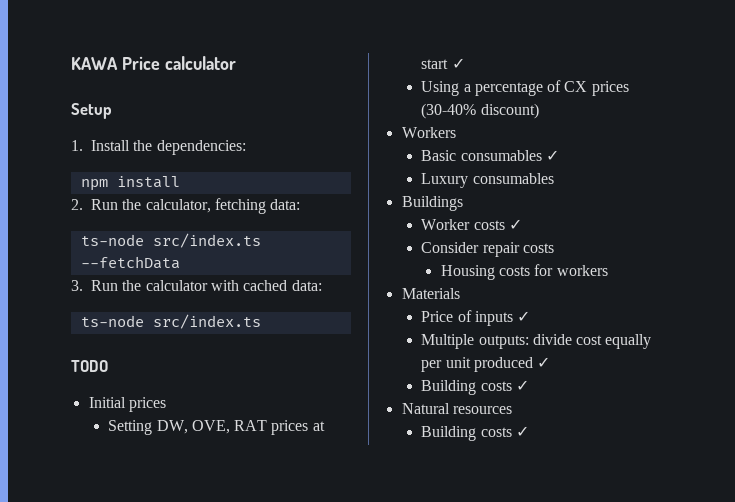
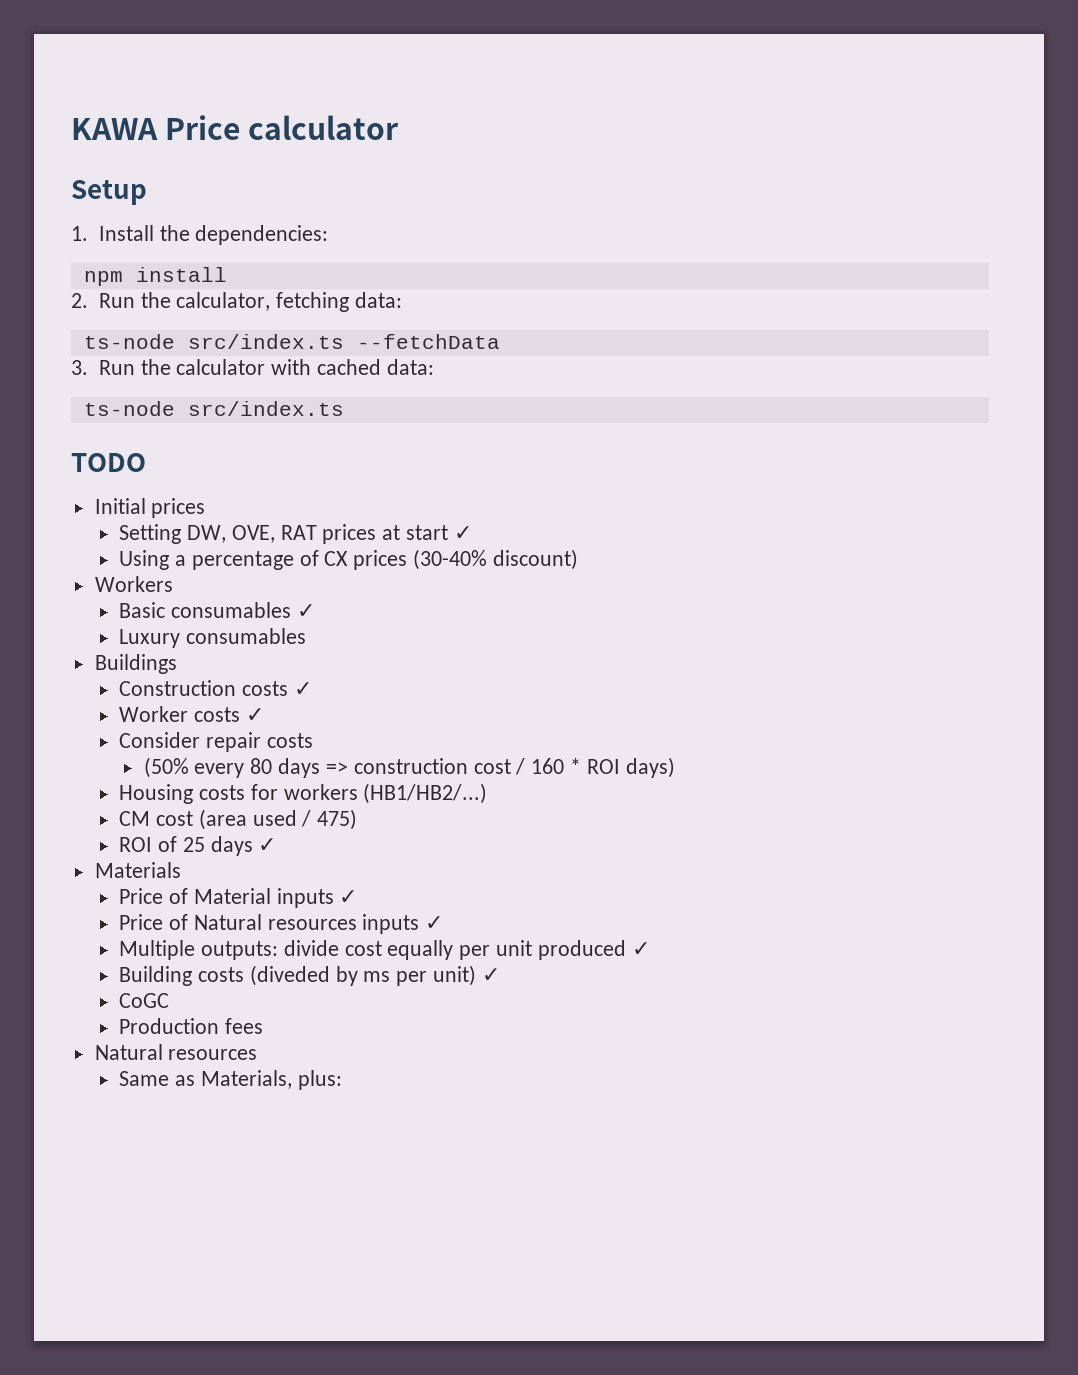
+ Construction costs ✓
- Housing costs for workers
+ (50% every 80 days => construction cost / 160 * ROI days)
+ Housing costs for workers (HB1/HB2/...)
+ CM cost (area used / 475)
+ ROI of 25 days ✓
  Materials
- Price of inputs ✓
+ Price of Material inputs ✓
+ Price of Natural resources inputs ✓
  Multiple outputs: divide cost equally per unit produced ✓
- Building costs ✓
+ Building costs (diveded by ms per unit) ✓
+ CoGC
+ Production fees
  Natural resources
- Building costs ✓
+ Same as Materials, plus:

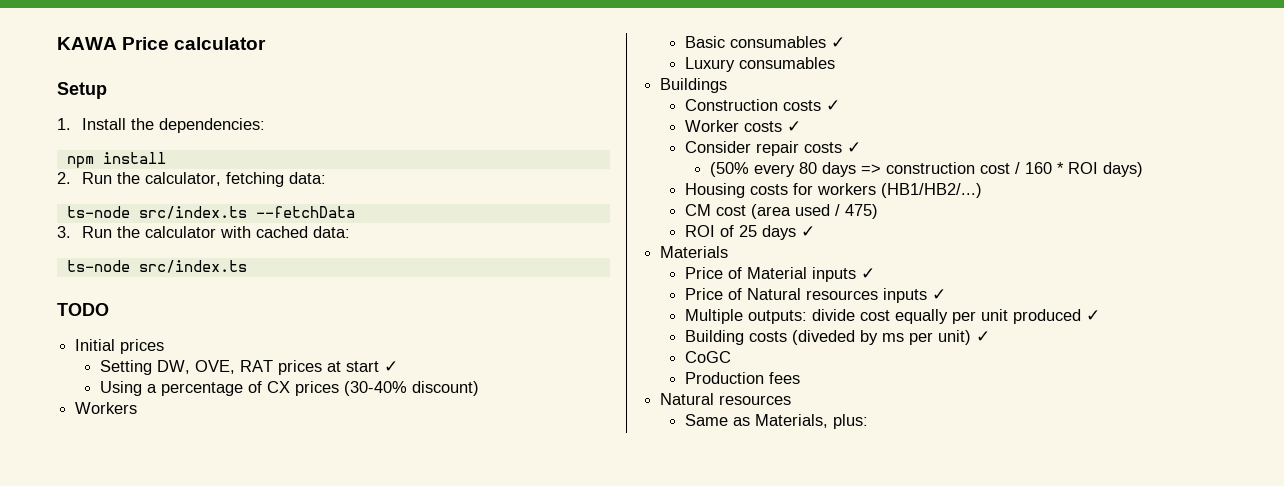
- Consider repair costs
+ Consider repair costs ✓

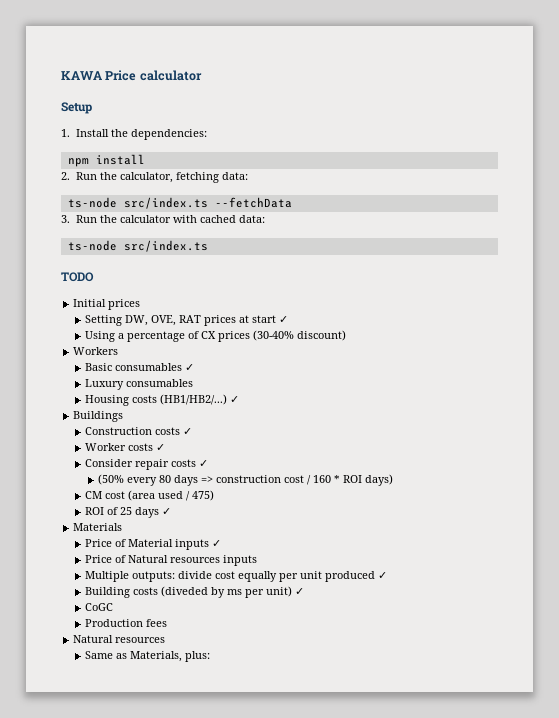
+ Housing costs (HB1/HB2/...) ✓
- Housing costs for workers (HB1/HB2/...)
- Price of Natural resources inputs ✓
+ Price of Natural resources inputs

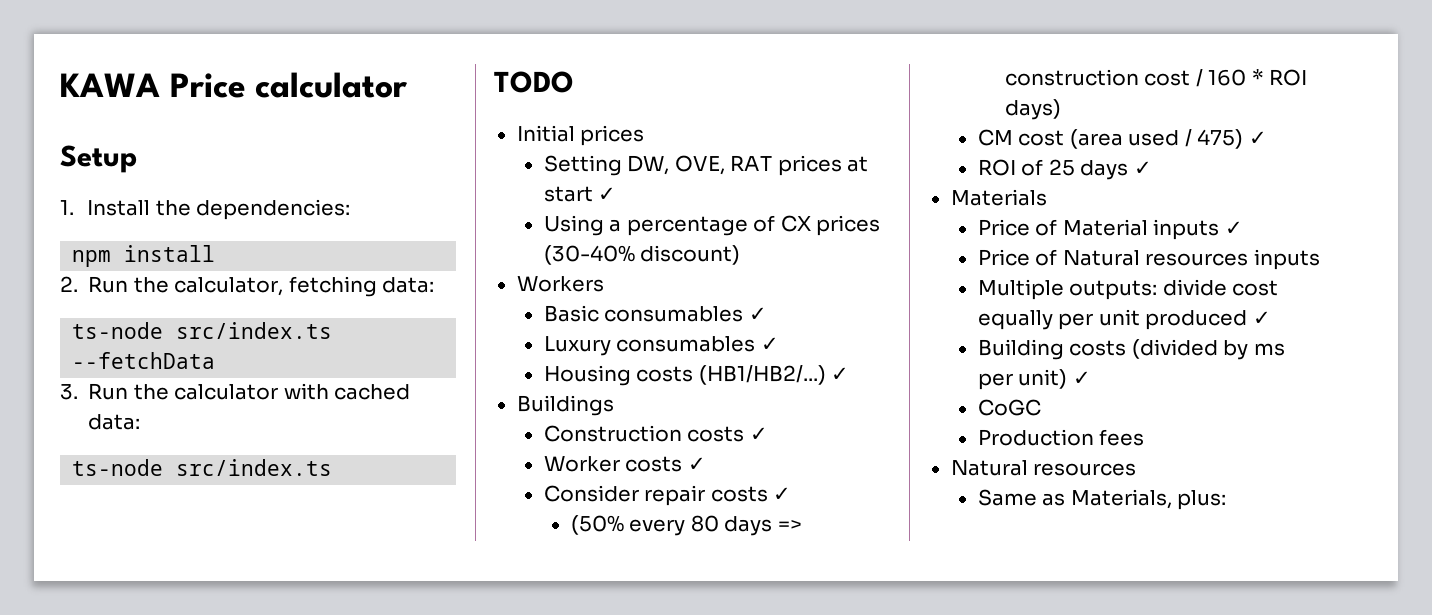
- Luxury consumables
+ Luxury consumables ✓
- CM cost (area used / 475)
+ CM cost (area used / 475) ✓
- Building costs (diveded by ms per unit) ✓
+ Building costs (divided by ms per unit) ✓

